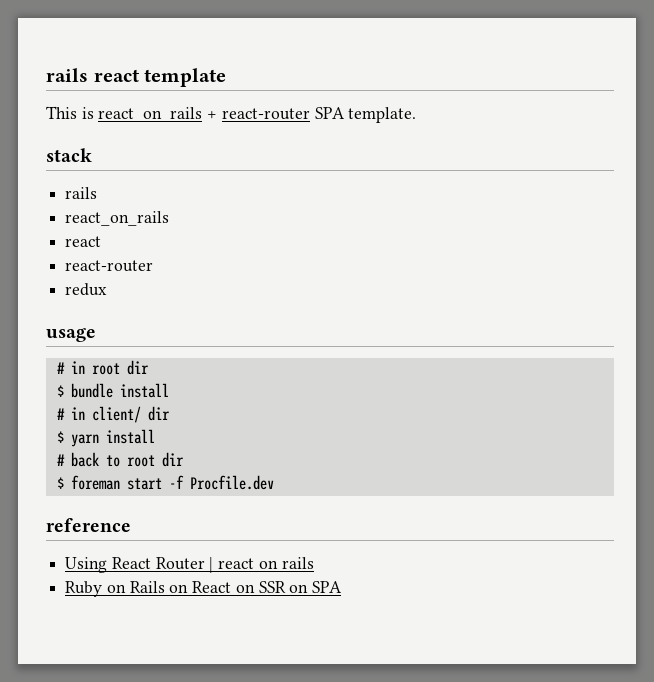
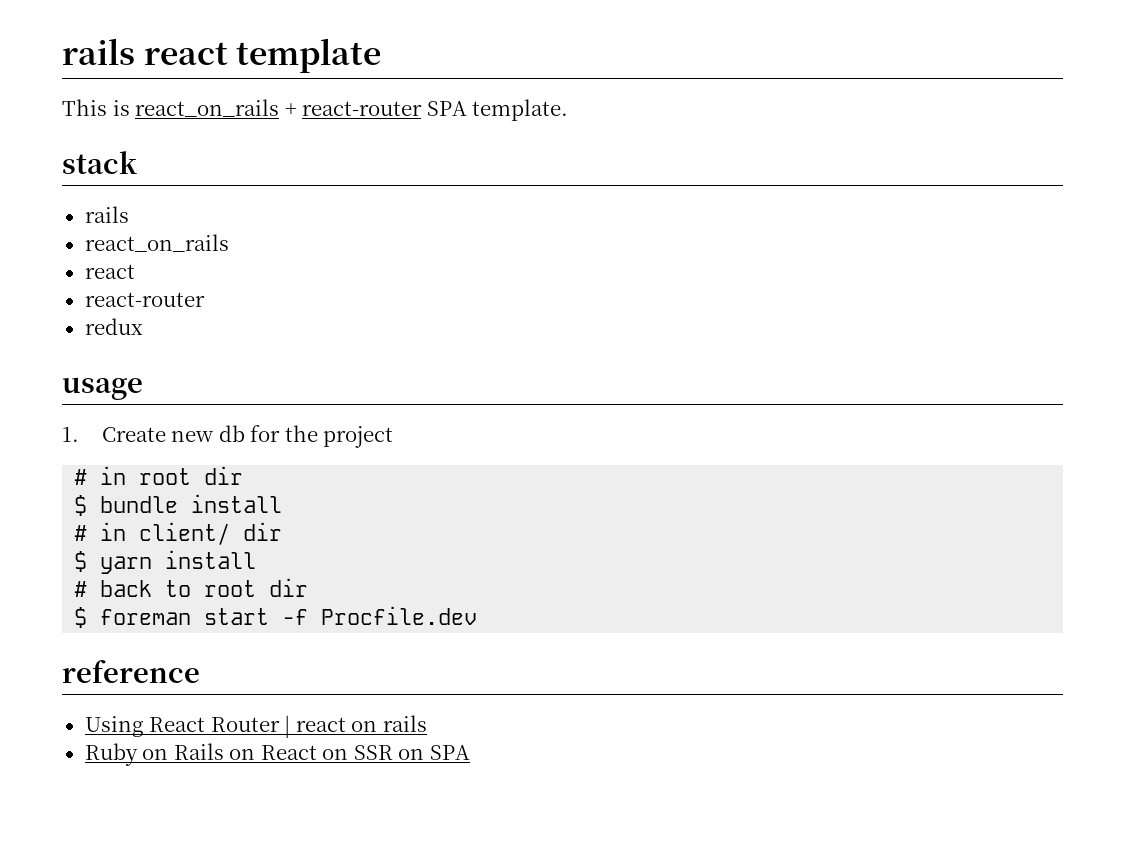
+ 1. Create new db for the project

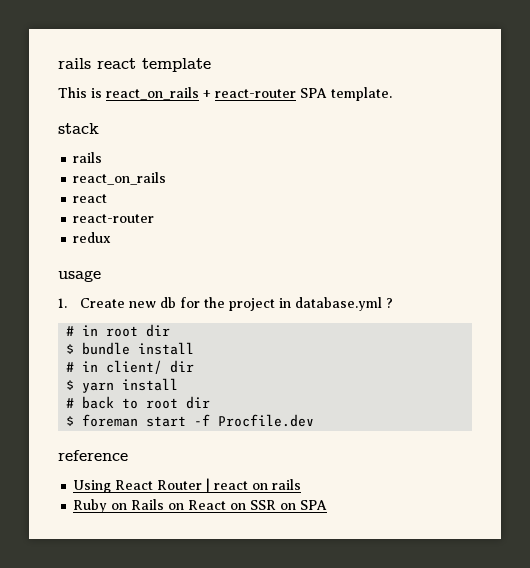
- 1. Create new db for the project
+ 1. Create new db for the project in database.yml ?

